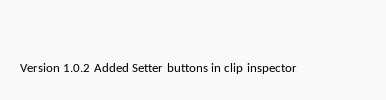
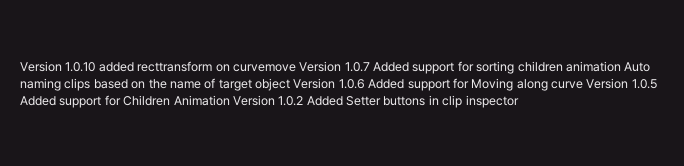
- Version 1.0.2 Added Setter buttons in clip inspector
+ Version 1.0.10 added recttransform on curvemove Version 1.0.7 Added support for sorting children animation Auto naming clips based on the name of target object Version 1.0.6 Added support for Moving along curve Version 1.0.5 Added support for Children Animation Version 1.0.2 Added Setter buttons in clip inspector

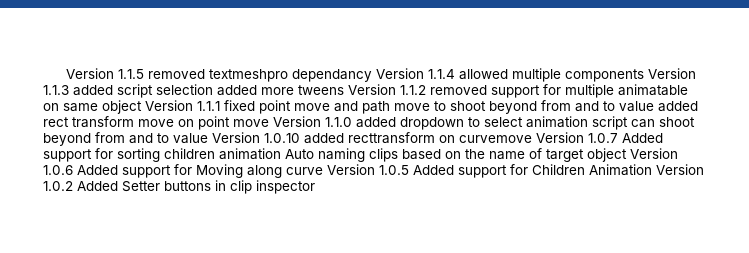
- Version 1.0.10 added recttransform on curvemove Version 1.0.7 Added support for sorting children animation Auto naming clips based on the name of target object Version 1.0.6 Added support for Moving along curve Version 1.0.5 Added support for Children Animation Version 1.0.2 Added Setter buttons in clip inspector
+ Version 1.1.5 removed textmeshpro dependancy Version 1.1.4 allowed multiple components Version 1.1.3 added script selection added more tweens Version 1.1.2 removed support for multiple animatable on same object Version 1.1.1 fixed point move and path move to shoot beyond from and to value added rect transform move on point move Version 1.1.0 added dropdown to select animation script can shoot beyond from and to value Version 1.0.10 added recttransform on curvemove Version 1.0.7 Added support for sorting children animation Auto naming clips based on the name of target object Version 1.0.6 Added support for Moving along curve Version 1.0.5 Added support for Children Animation Version 1.0.2 Added Setter buttons in clip inspector

